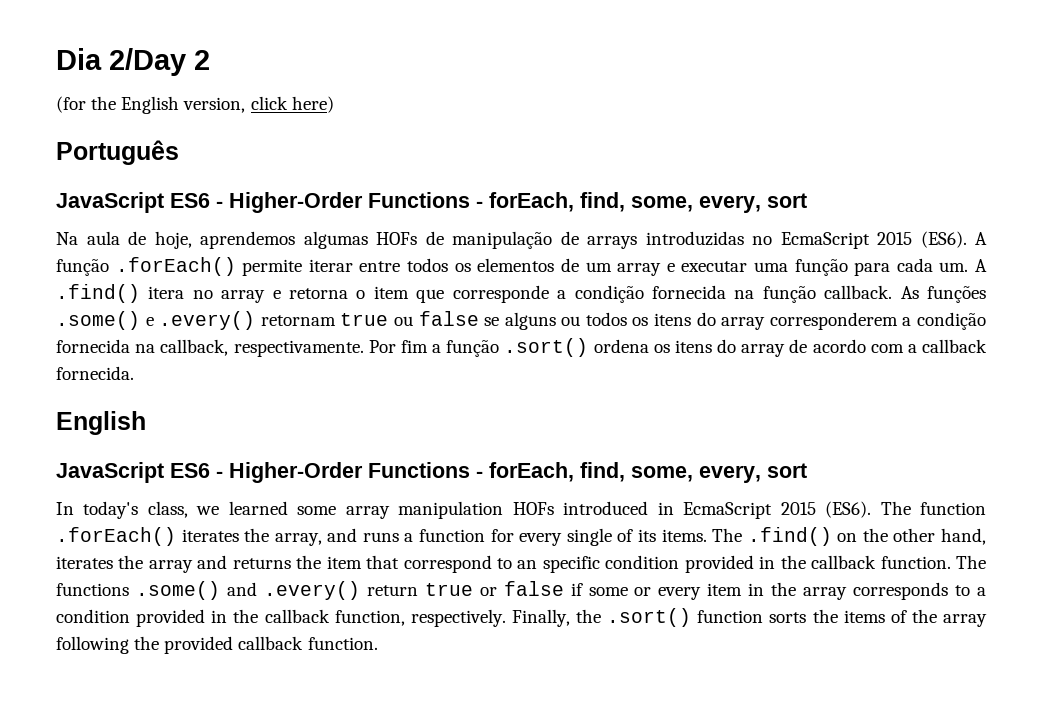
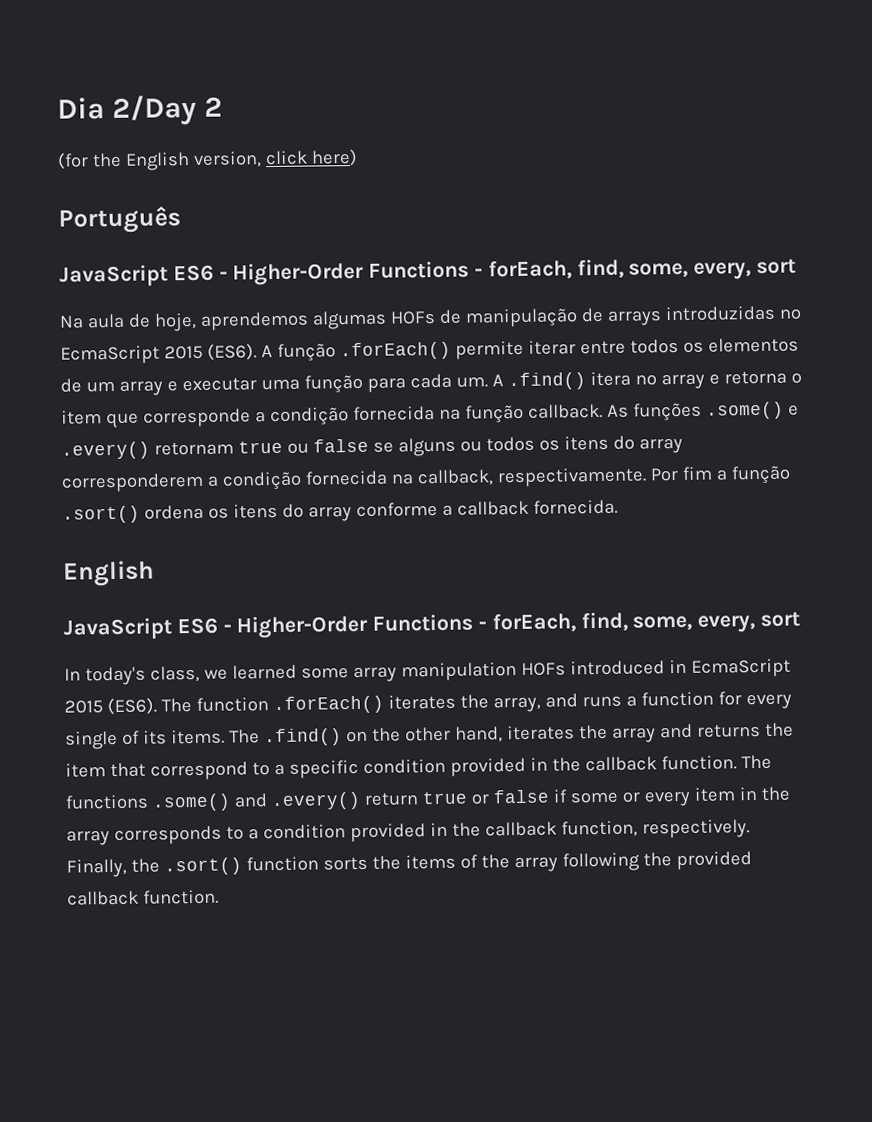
- Por fim a função .sort() ordena os itens do array de acordo com a callback fornecida.
+ Por fim a função .sort() ordena os itens do array conforme a callback fornecida.
- The .find() on the other hand, iterates the array and returns the item that correspond to an specific condition provided in the callback function.
+ The .find() on the other hand, iterates the array and returns the item that correspond to a specific condition provided in the callback function.

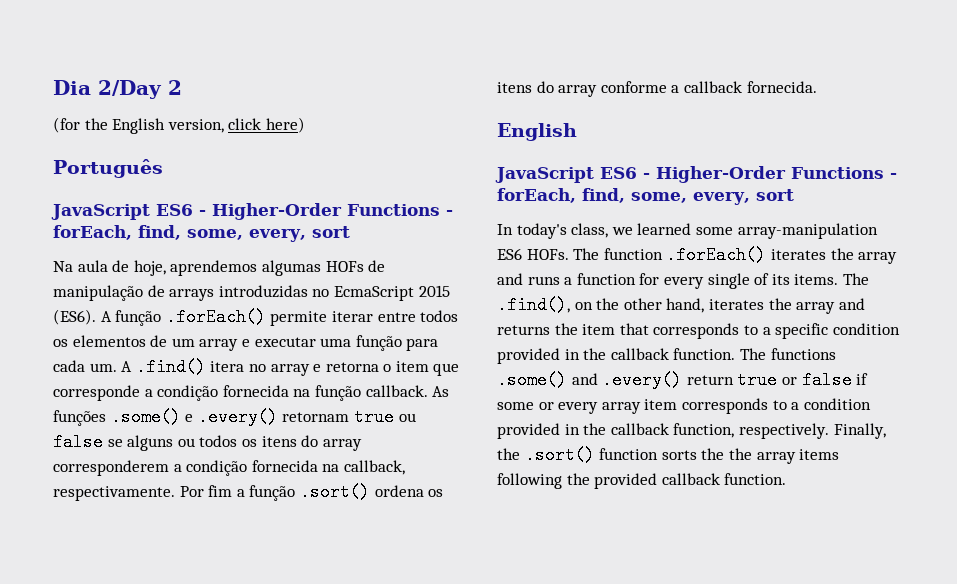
- In today's class, we learned some array manipulation HOFs introduced in EcmaScript 2015 (ES6).
+ In today's class, we learned some array-manipulation ES6 HOFs.
- The function .forEach() iterates the array, and runs a function for every single of its items.
+ The function .forEach() iterates the array and runs a function for every single of its items.
- The .find() on the other hand, iterates the array and returns the item that correspond to a specific condition provided in the callback function.
+ The .find(), on the other hand, iterates the array and returns the item that corresponds to a specific condition provided in the callback function.
- The functions .some() and .every() return true or false if some or every item in the array corresponds to a condition provided in the callback function, respectively.
+ The functions .some() and .every() return true or false if some or every array item corresponds to a condition provided in the callback function, respectively.
- Finally, the .sort() function sorts the items of the array following the provided callback function.
+ Finally, the .sort() function sorts the the array items following the provided callback function.

